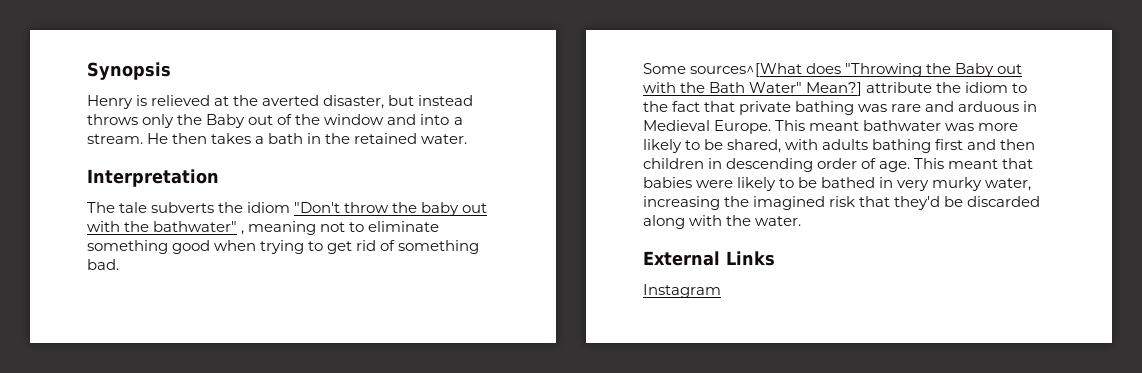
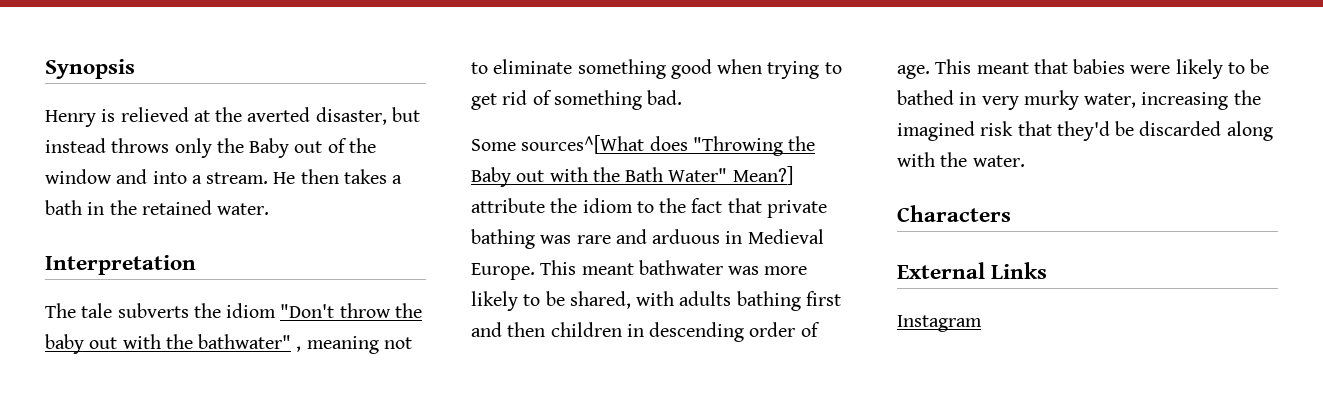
+ Characters

